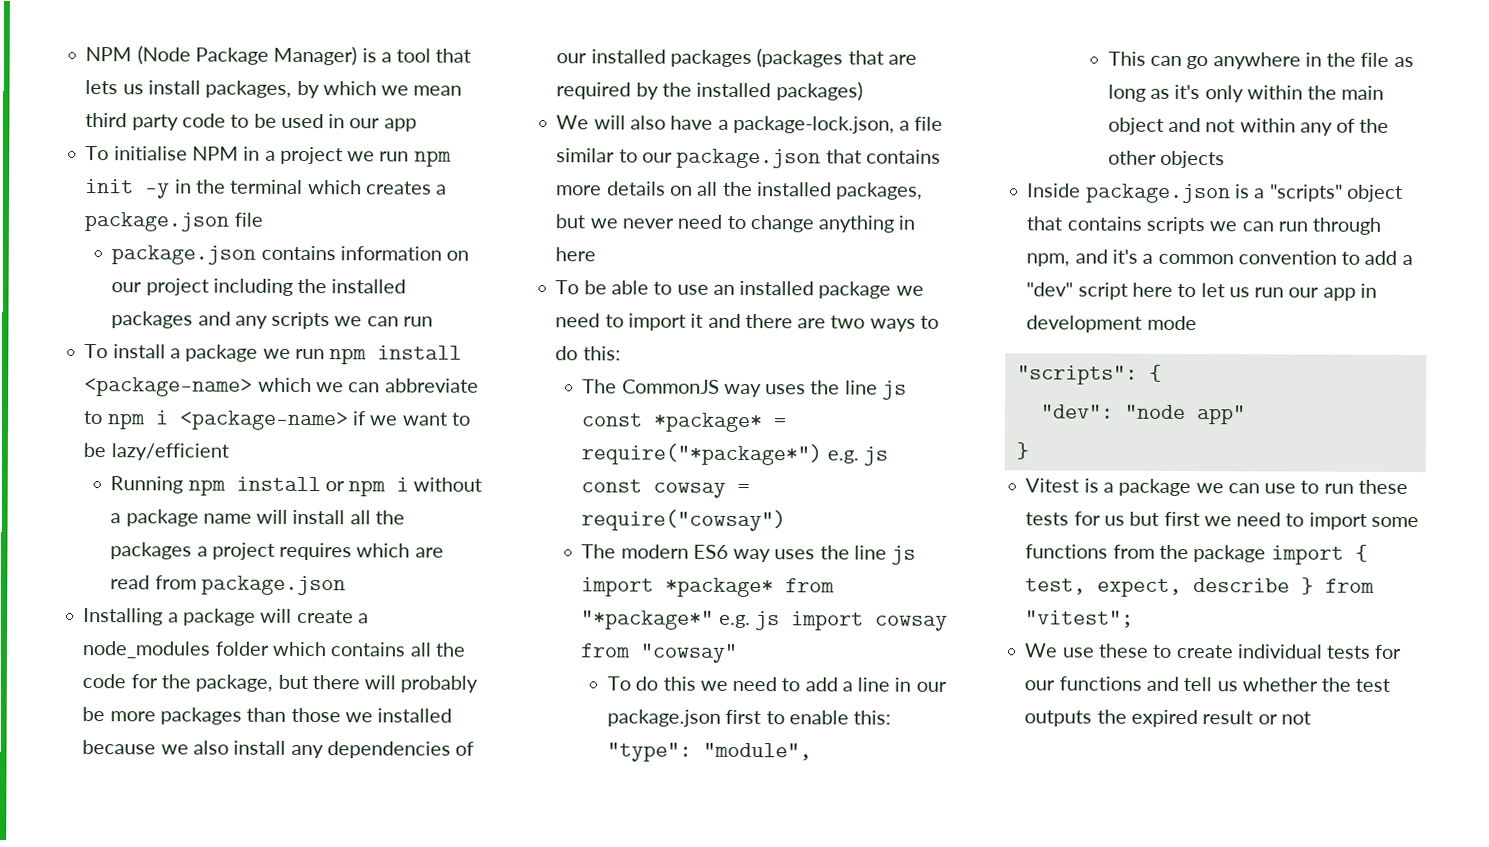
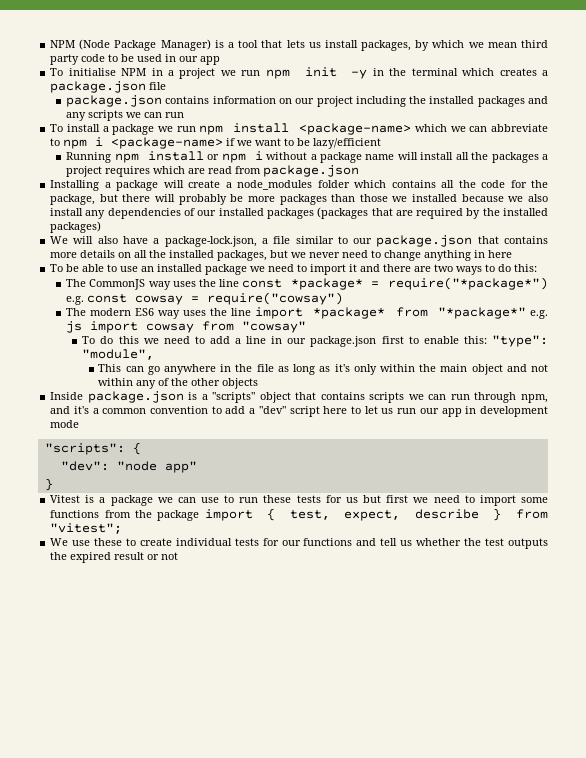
- The CommonJS way uses the line js const *package* = require("*package*") e.g. js const cowsay = require("cowsay")
+ The CommonJS way uses the line const *package* = require("*package*") e.g. const cowsay = require("cowsay")
- The modern ES6 way uses the line js import *package* from "*package*" e.g. js import cowsay from "cowsay"
+ The modern ES6 way uses the line import *package* from "*package*" e.g. js import cowsay from "cowsay"

